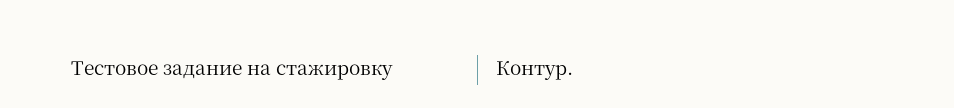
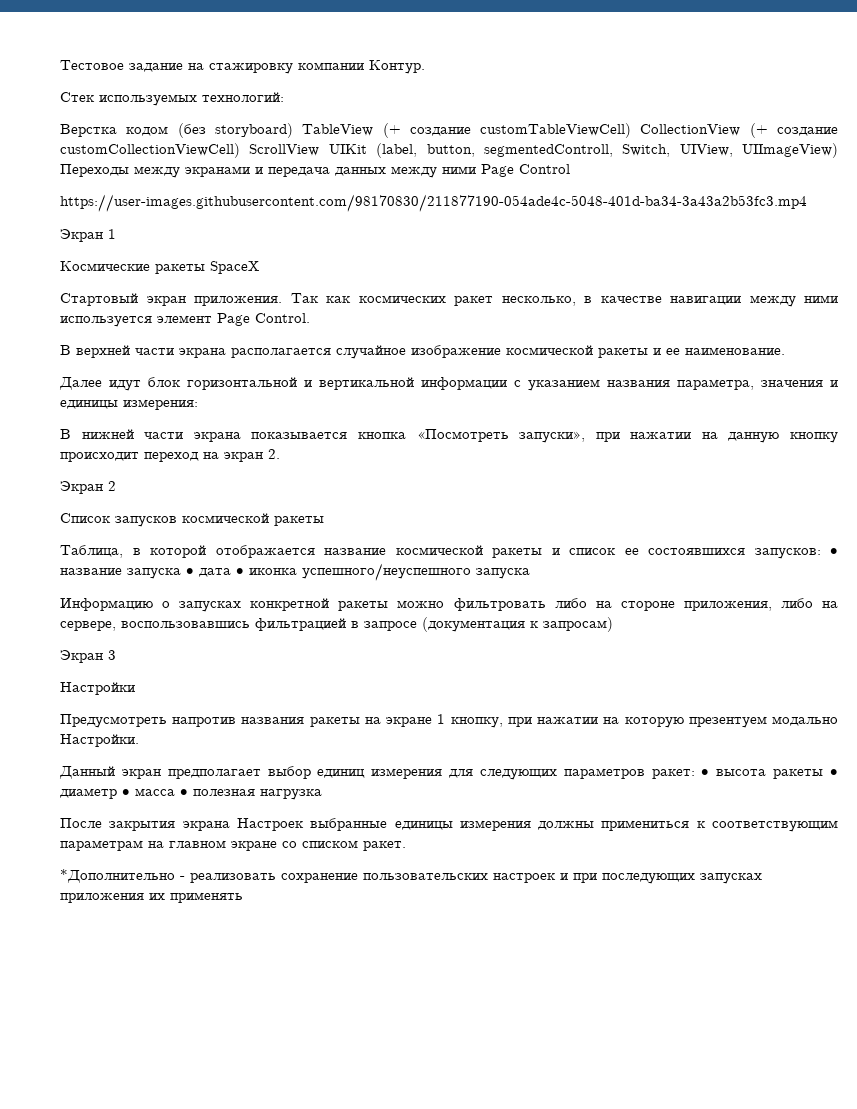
- Тестовое задание на стажировку Контур.
+ Тестовое задание на стажировку компании Контур.
+ Стек используемых технологий:
+ Верстка кодом (без storyboard) TableView (+ создание customTableViewCell) CollectionView (+ создание customCollectionViewCell) ScrollView UIKit (label, button, segmentedControll, Switch, UIView, UIImageView) Переходы между экранами и передача данных между ними Page Control
+ https://user-images.githubusercontent.com/98170830/211877190-054ade4c-5048-401d-ba34-3a43a2b53fc3.mp4
+ Экран 1
+ Космические ракеты SpaceX
+ Стартовый экран приложения. Так как космических ракет несколько, в качестве навигации между ними используется элемент Page Control.
+ В верхней части экрана располагается случайное изображение космической ракеты и ее наименование.
+ Далее идут блок горизонтальной и вертикальной информации с указанием названия параметра, значения и единицы измерения:
+ В нижней части экрана показывается кнопка «Посмотреть запуски», при нажатии на данную кнопку происходит переход на экран 2.
+ Экран 2
+ Список запусков космической ракеты
+ Таблица, в которой отображается название космической ракеты и список ее состоявшихся запусков: • название запуска • дата • иконка успешного/неуспешного запуска
+ Информацию о запусках конкретной ракеты можно фильтровать либо на стороне приложения, либо на сервере, воспользовавшись фильтрацией в запросе (документация к запросам)
+ Экран 3
+ Настройки
+ Предусмотреть напротив названия ракеты на экране 1 кнопку, при нажатии на которую презентуем модально Настройки.
+ Данный экран предполагает выбор единиц измерения для следующих параметров ракет: • высота ракеты • диаметр • масса • полезная нагрузка
+ После закрытия экрана Настроек выбранные единицы измерения должны примениться к соответствующим параметрам на главном экране со списком ракет.
+ *Дополнительно - реализовать сохранение пользовательских настроек и при последующих запусках приложения их применять

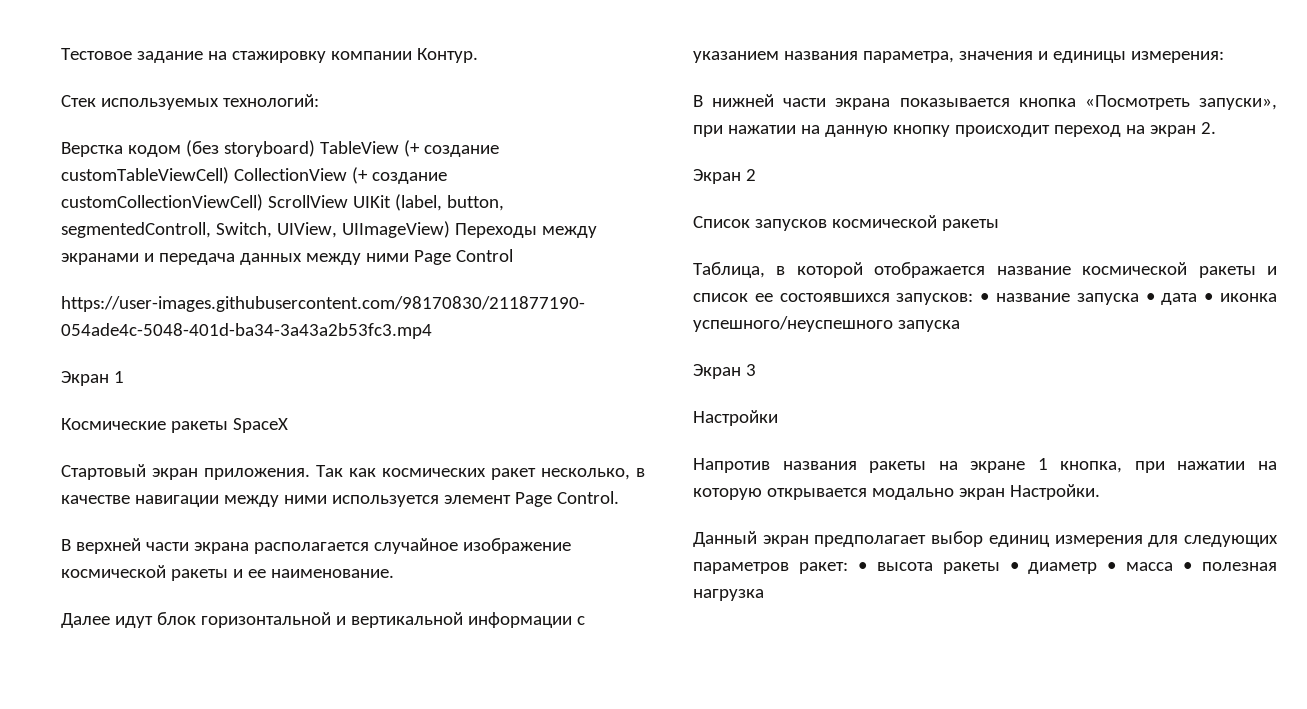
- Информацию о запусках конкретной ракеты можно фильтровать либо на стороне приложения, либо на сервере, воспользовавшись фильтрацией в запросе (документация к запросам)
- Предусмотреть напротив названия ракеты на экране 1 кнопку, при нажатии на которую презентуем модально Настройки.
+ Напротив названия ракеты на экране 1 кнопка, при нажатии на которую открывается модально экран Настройки.
- После закрытия экрана Настроек выбранные единицы измерения должны примениться к соответствующим параметрам на главном экране со списком ракет.
- *Дополнительно - реализовать сохранение пользовательских настроек и при последующих запусках приложения их применять

